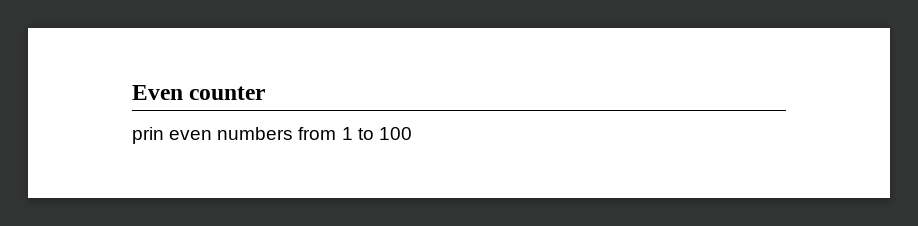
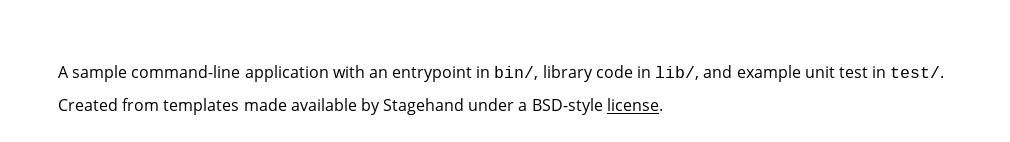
- Even counter
- prin even numbers from 1 to 100
+ A sample command-line application with an entrypoint in bin/, library code in lib/, and example unit test in test/.
+ Created from templates made available by Stagehand under a BSD-style license.

